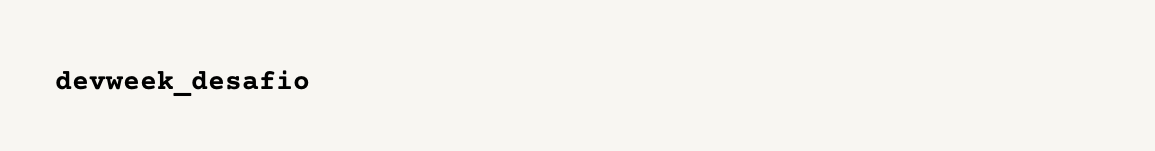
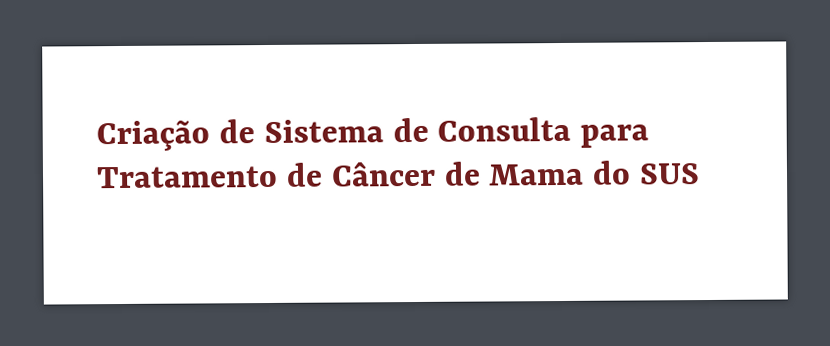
- devweek_desafio
+ Criação de Sistema de Consulta para Tratamento de Câncer de Mama do SUS

